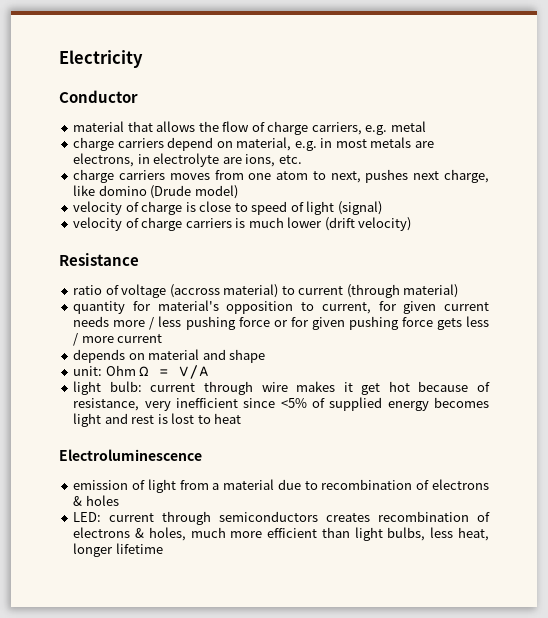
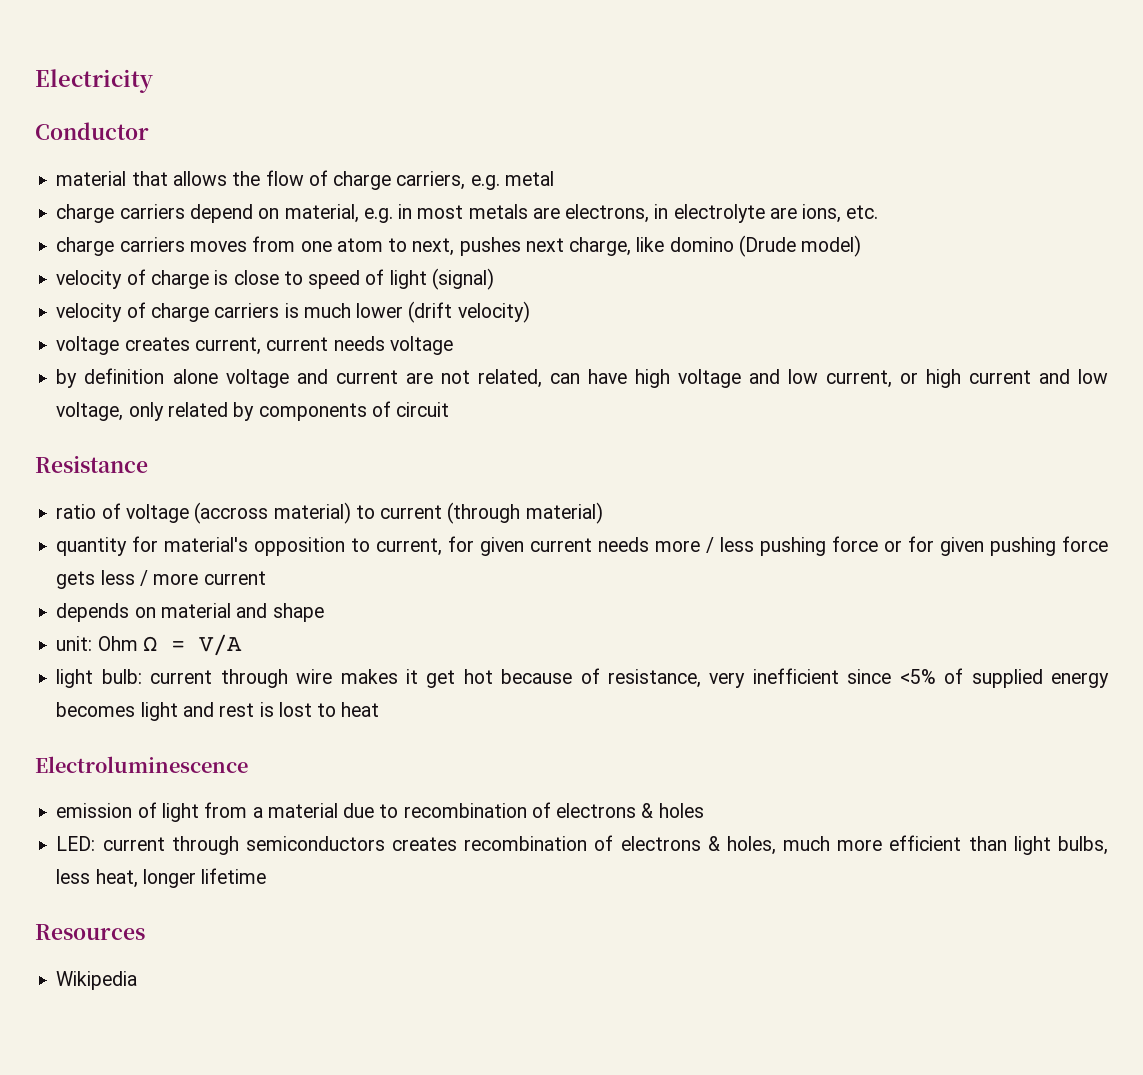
+ voltage creates current, current needs voltage
+ by definition alone voltage and current are not related, can have high voltage and low current, or high current and low voltage, only related by components of circuit
+ Resources
+ Wikipedia

